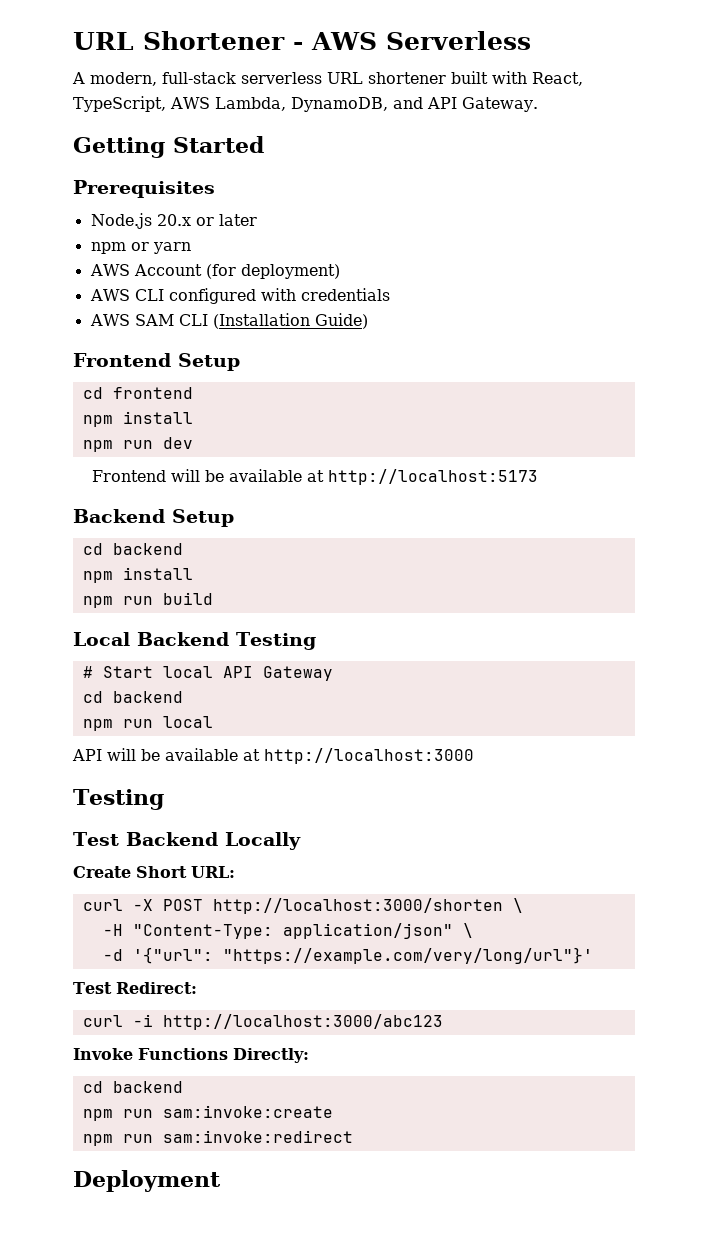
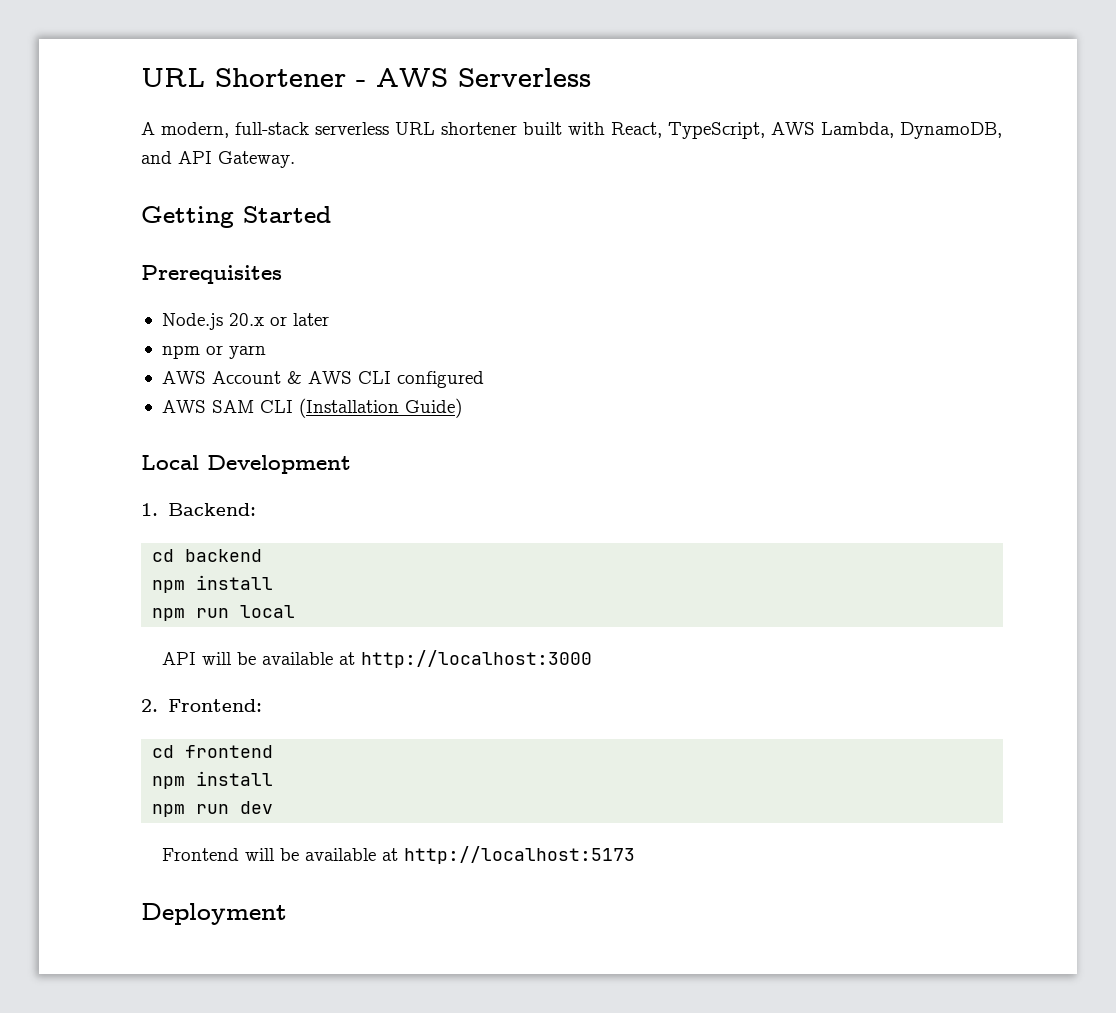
- AWS Account (for deployment)
- AWS CLI configured with credentials
+ AWS Account & AWS CLI configured
- Frontend Setup
+ Local Development
+ 1. Backend:
+ cd backend
+ npm install
+ npm run local
+ API will be available at http://localhost:3000
+ 2. Frontend:
- Backend Setup
- cd backend
- npm install
- npm run build
- Local Backend Testing
- # Start local API Gateway
- cd backend
- npm run local
- API will be available at http://localhost:3000
- Testing
- Test Backend Locally
- Create Short URL:
- curl -X POST http://localhost:3000/shorten \
- -H "Content-Type: application/json" \
- -d '{"url": "https://example.com/very/long/url"}'
- Test Redirect:
- curl -i http://localhost:3000/abc123
- Invoke Functions Directly:
- cd backend
- npm run sam:invoke:create
- npm run sam:invoke:redirect

